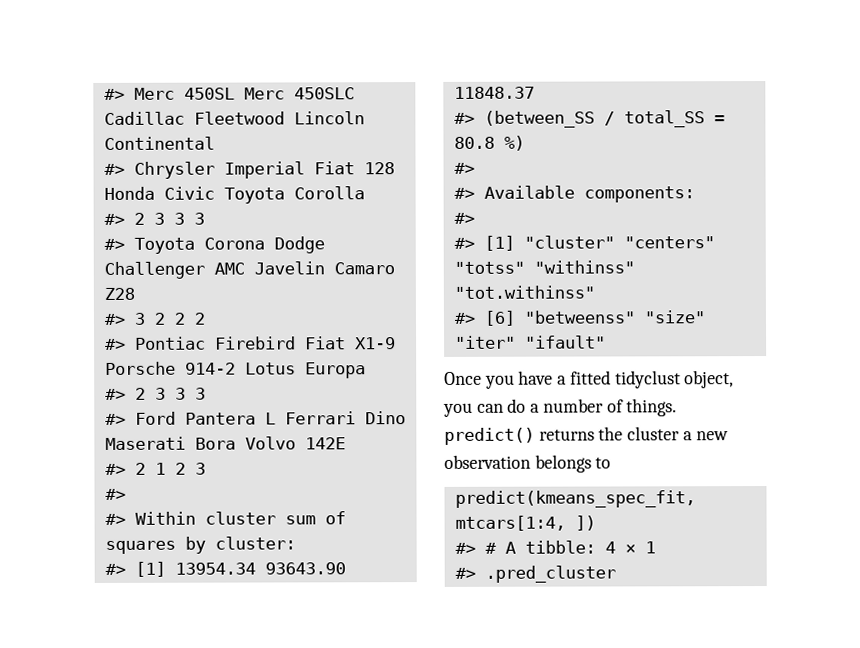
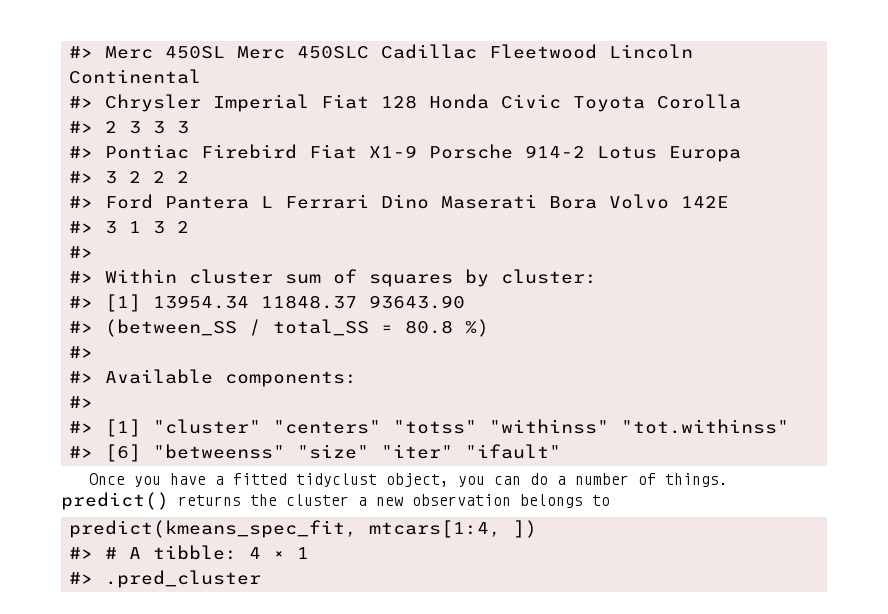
- #> Toyota Corona Dodge Challenger AMC Javelin Camaro Z28
- #> 3 2 2 2
  #> Pontiac Firebird Fiat X1-9 Porsche 914-2 Lotus Europa
- #> 2 3 3 3
+ #> 3 2 2 2
- #> 2 1 2 3
+ #> 3 1 3 2
- #> [1] 13954.34 93643.90 11848.37
+ #> [1] 13954.34 11848.37 93643.90

